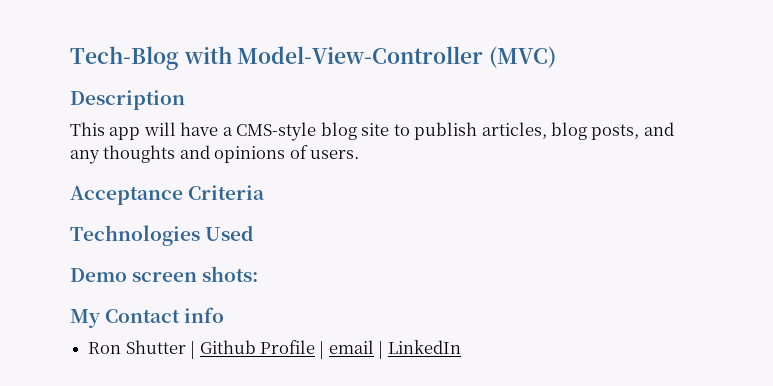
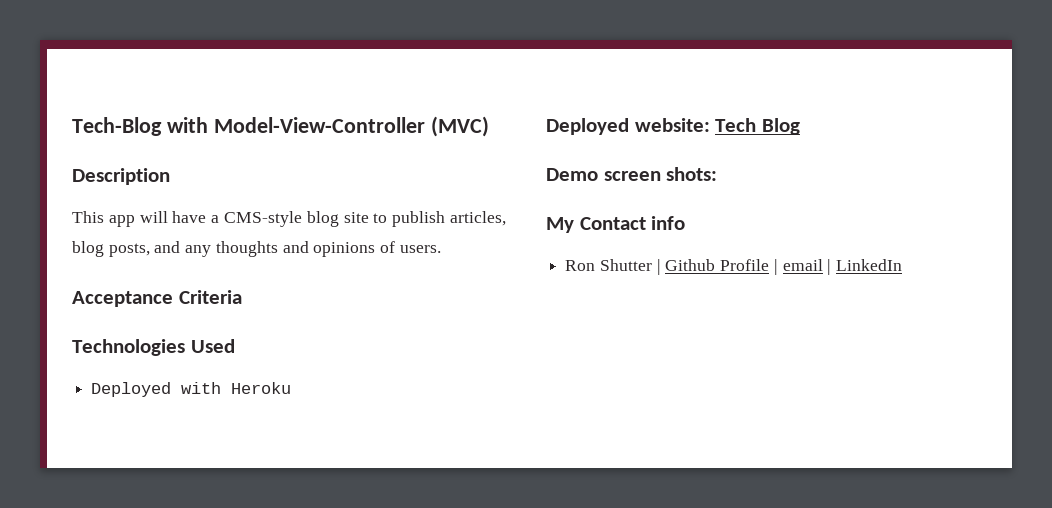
+ Deployed with Heroku
+ Deployed website: Tech Blog

